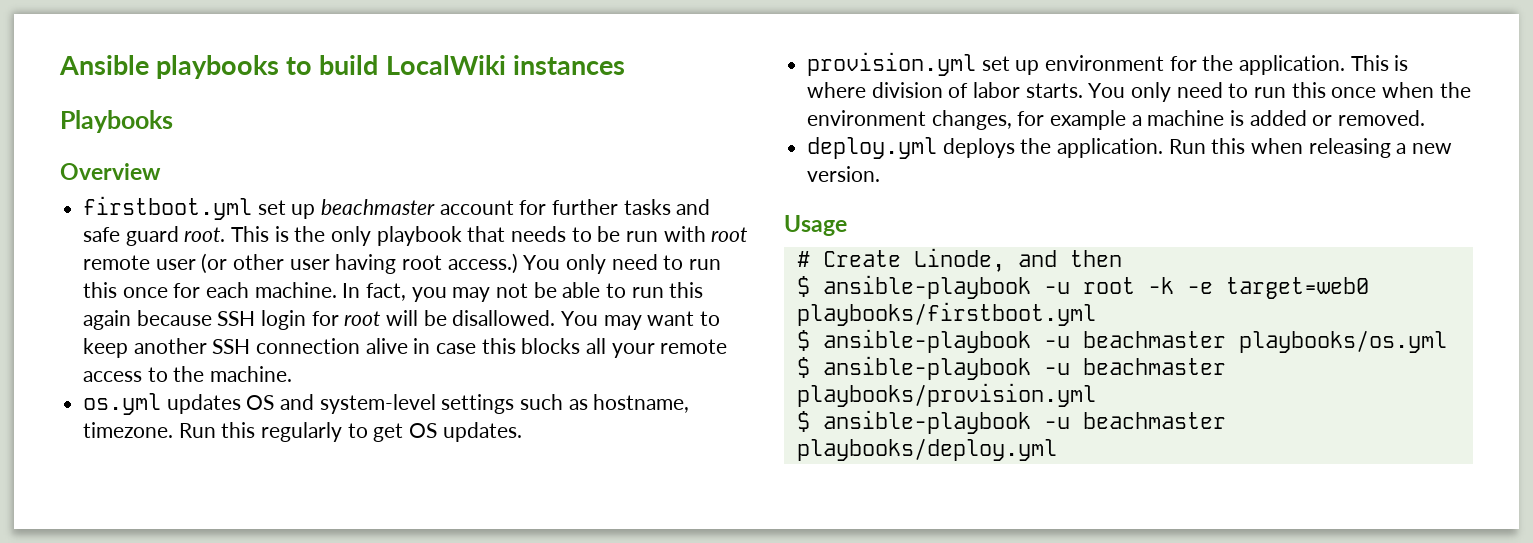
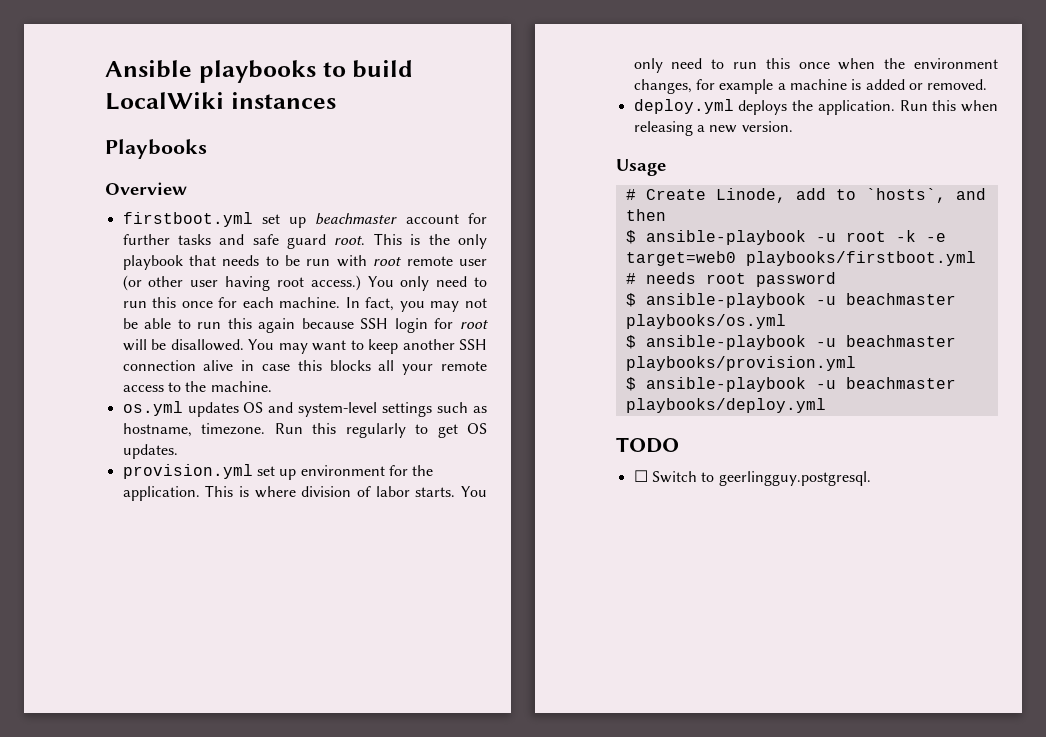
- # Create Linode, and then
+ # Create Linode, add to `hosts`, and then
- $ ansible-playbook -u root -k -e target=web0 playbooks/firstboot.yml
+ $ ansible-playbook -u root -k -e target=web0 playbooks/firstboot.yml # needs root password
+ TODO
+ ☐ Switch to geerlingguy.postgresql.

